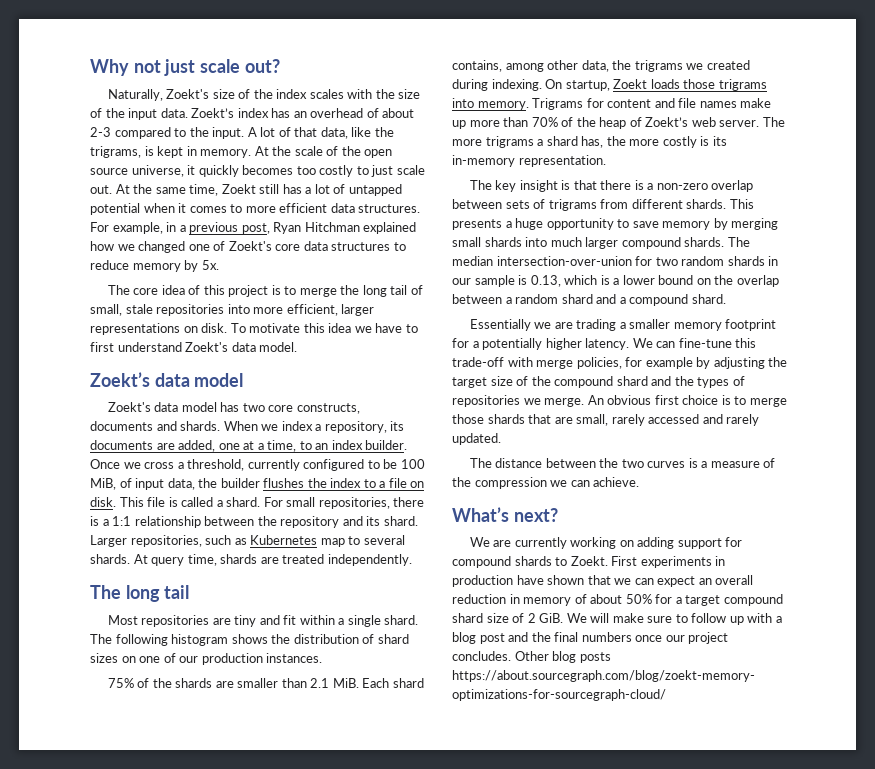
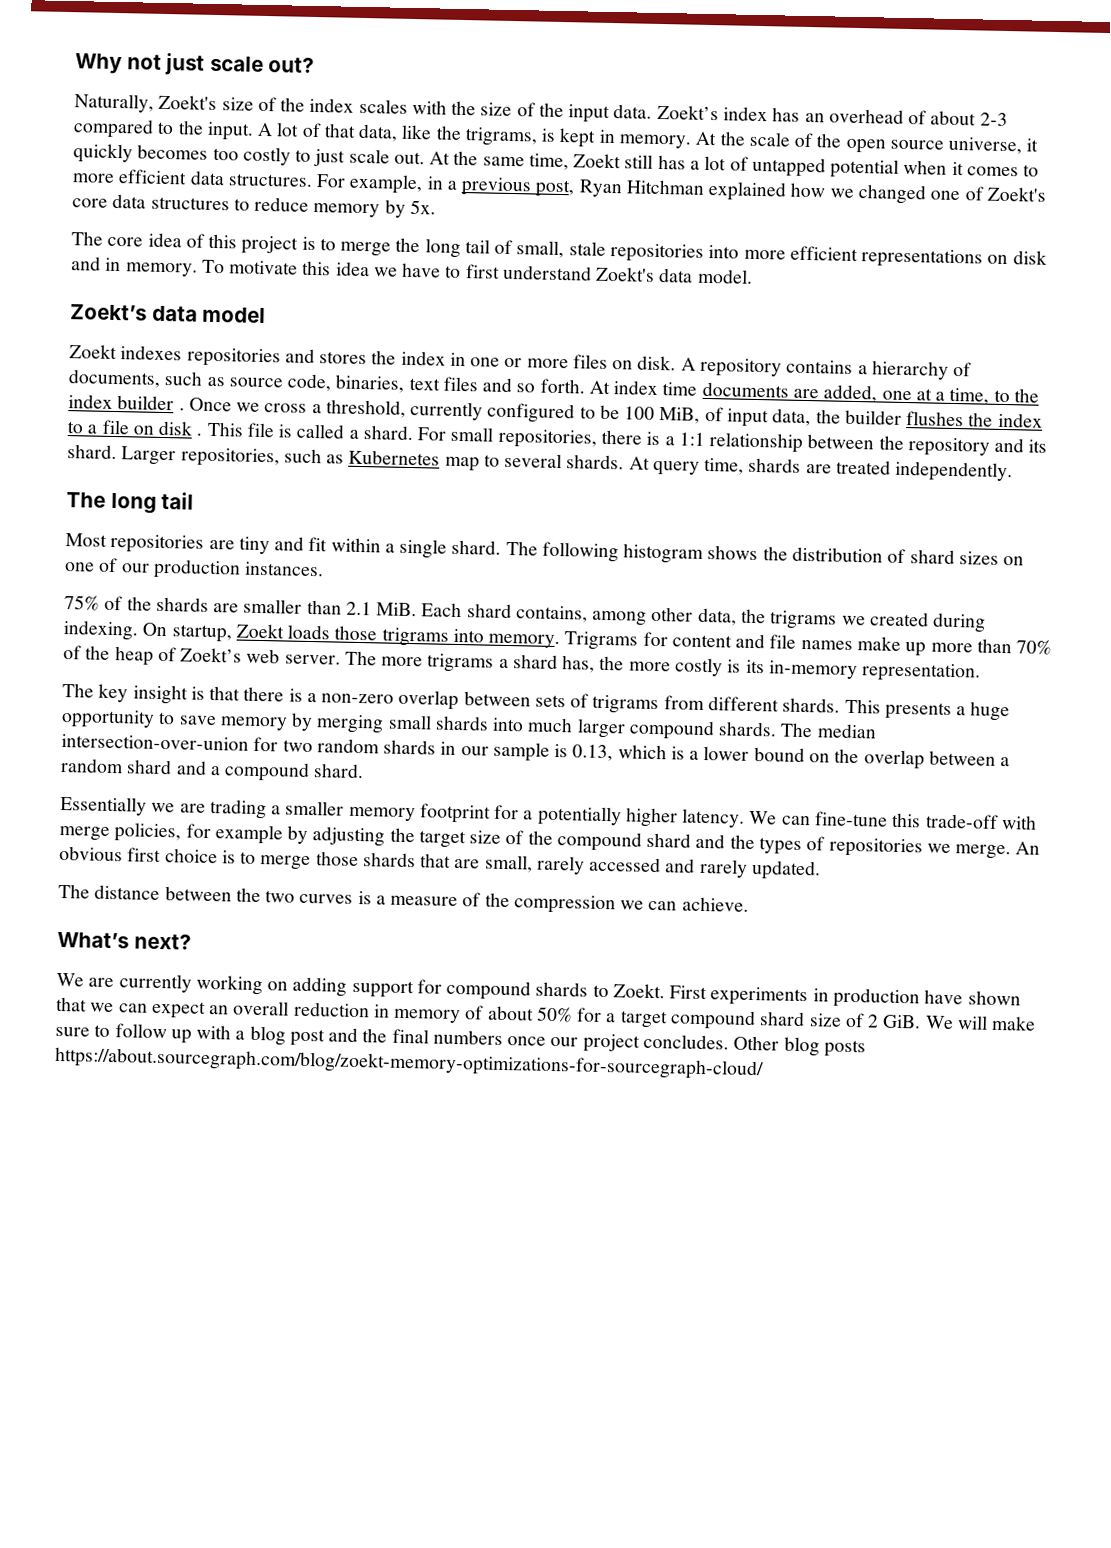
- The core idea of this project is to merge the long tail of small, stale repositories into more efficient, larger representations on disk.
+ The core idea of this project is to merge the long tail of small, stale repositories into more efficient representations on disk and in memory.
- Zoekt's data model has two core constructs, documents and shards. When we index a repository, its documents are added, one at a time, to an index builder.
+ Zoekt indexes repositories and stores the index in one or more files on disk. A repository contains a hierarchy of documents, such as source code, binaries, text files and so forth. At index time documents are added, one at a time, to the index builder .
- Once we cross a threshold, currently configured to be 100 MiB, of input data, the builder flushes the index to a file on disk.
+ Once we cross a threshold, currently configured to be 100 MiB, of input data, the builder flushes the index to a file on disk .

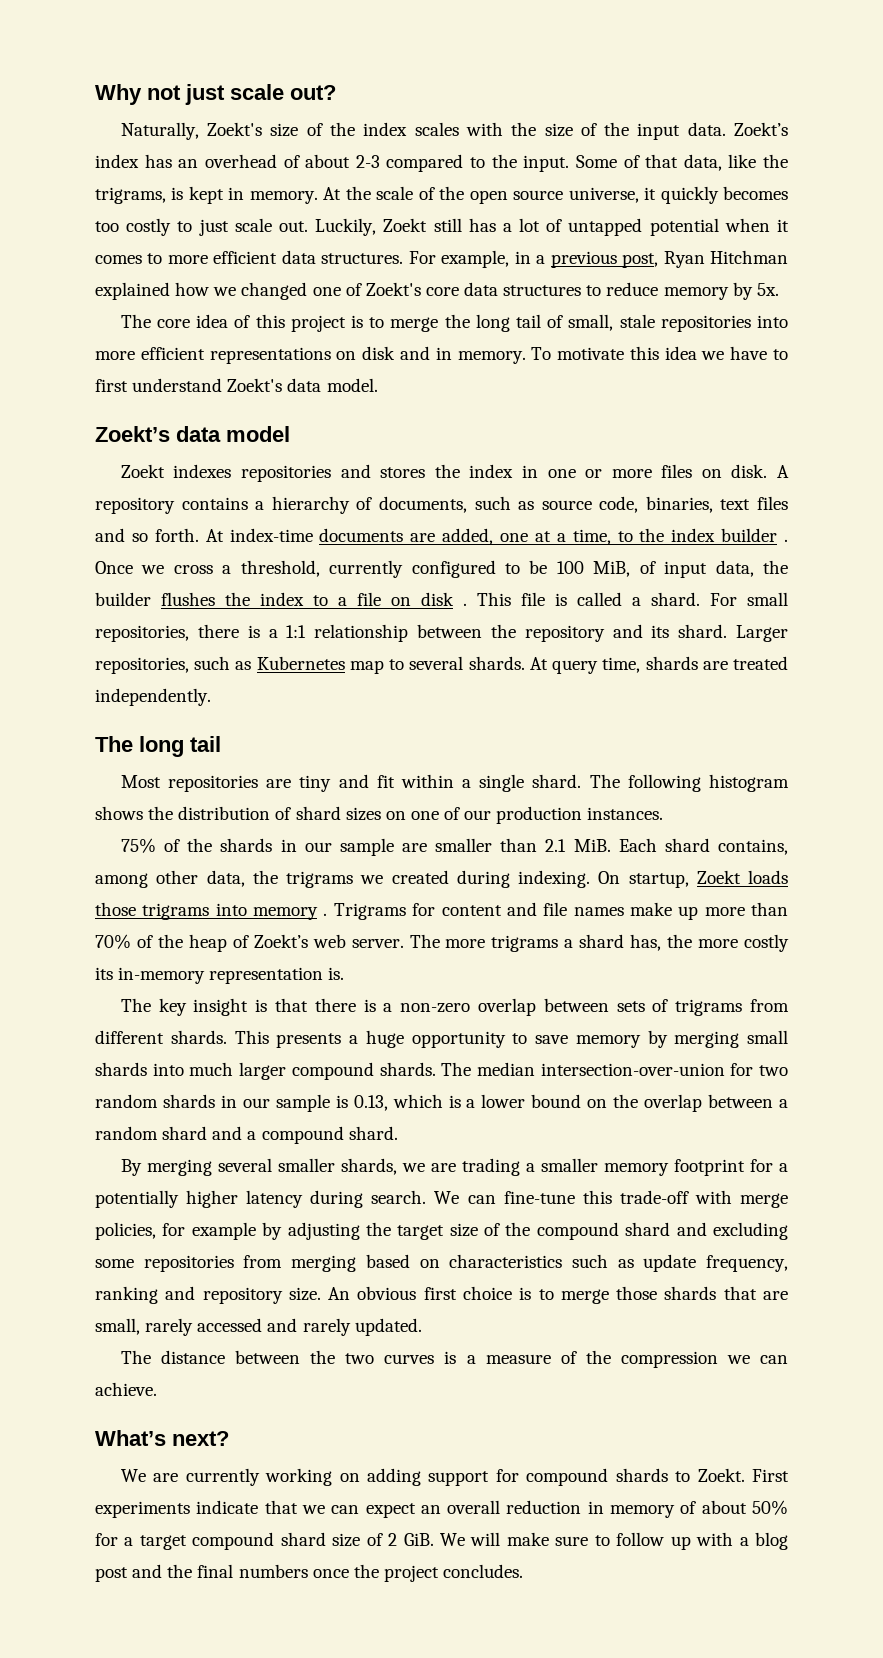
- A lot of that data, like the trigrams, is kept in memory.
+ Some of that data, like the trigrams, is kept in memory.
- At the same time, Zoekt still has a lot of untapped potential when it comes to more efficient data structures.
+ Luckily, Zoekt still has a lot of untapped potential when it comes to more efficient data structures.
- At index time documents are added, one at a time, to the index builder .
+ At index-time documents are added, one at a time, to the index builder .
- 75% of the shards are smaller than 2.1 MiB. Each shard contains, among other data, the trigrams we created during indexing.
+ 75% of the shards in our sample are smaller than 2.1 MiB. Each shard contains, among other data, the trigrams we created during indexing.
- On startup, Zoekt loads those trigrams into memory.
+ On startup, Zoekt loads those trigrams into memory .
- The more trigrams a shard has, the more costly is its in-memory representation.
+ The more trigrams a shard has, the more costly its in-memory representation is.
- Essentially we are trading a smaller memory footprint for a potentially higher latency.
+ By merging several smaller shards, we are trading a smaller memory footprint for a potentially higher latency during search.
- We can fine-tune this trade-off with merge policies, for example by adjusting the target size of the compound shard and the types of repositories we merge.
+ We can fine-tune this trade-off with merge policies, for example by adjusting the target size of the compound shard and excluding some repositories from merging based on characteristics such as update frequency, ranking and repository size.
- First experiments in production have shown that we can expect an overall reduction in memory of about 50% for a target compound shard size of 2 GiB. We will make sure to follow up with a blog post and the final numbers once our project concludes. Other blog posts https://about.sourcegraph.com/blog/zoekt-memory-optimizations-for-sourcegraph-cloud/
+ First experiments indicate that we can expect an overall reduction in memory of about 50% for a target compound shard size of 2 GiB. We will make sure to follow up with a blog post and the final numbers once the project concludes.

